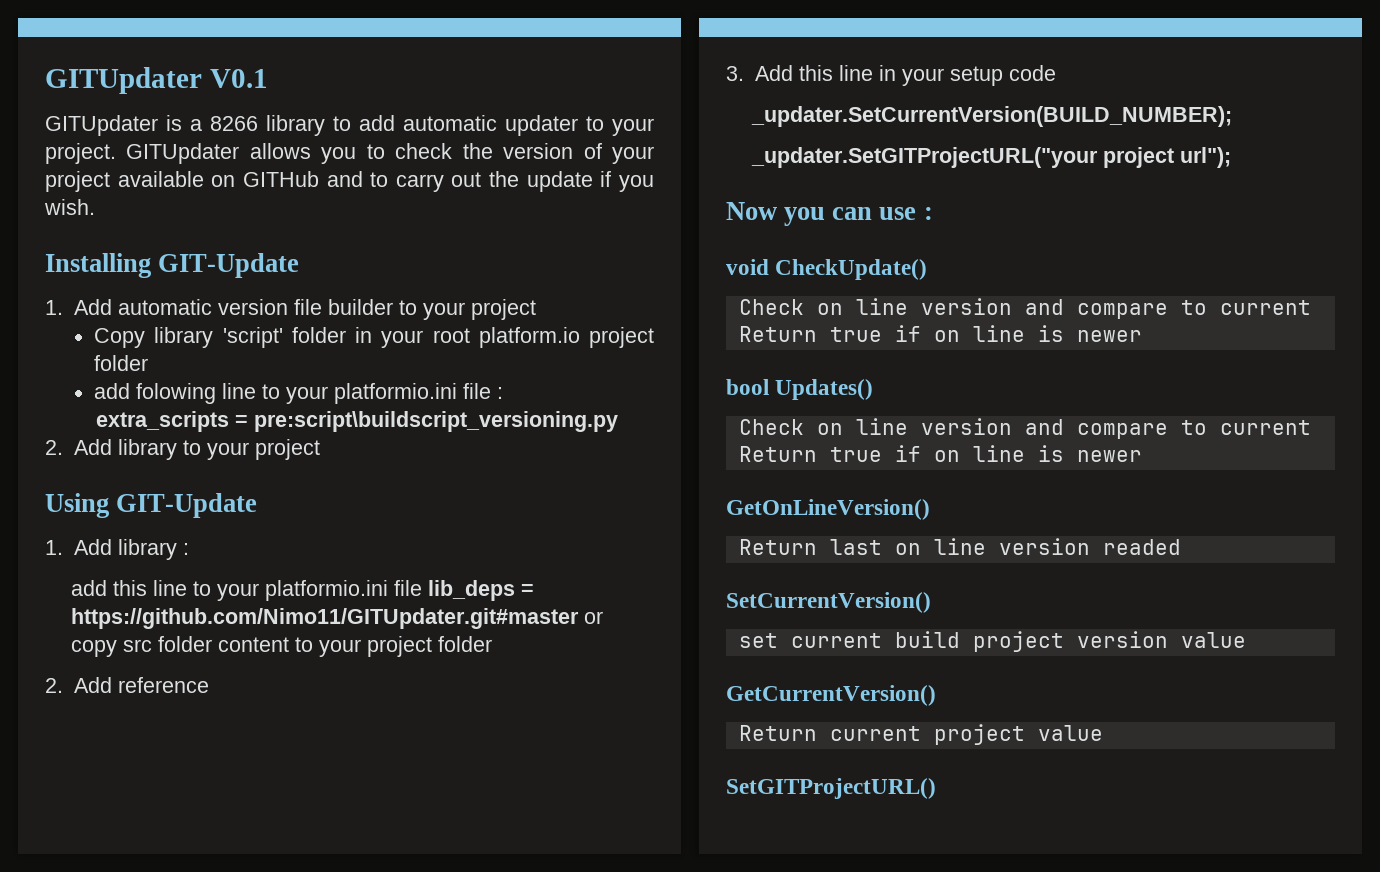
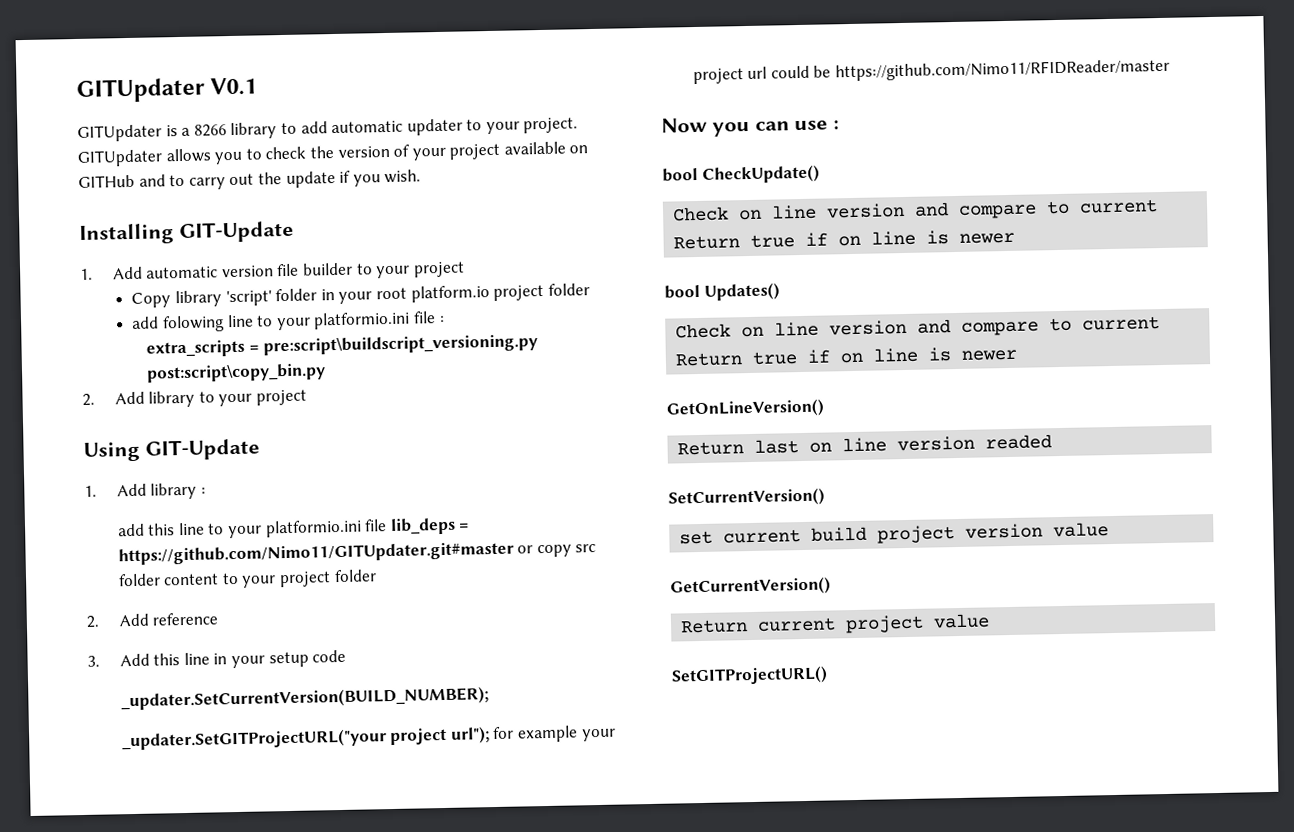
- extra_scripts = pre:script\buildscript_versioning.py
+ extra_scripts = pre:script\buildscript_versioning.py post:script\copy_bin.py
- _updater.SetGITProjectURL("your project url");
+ _updater.SetGITProjectURL("your project url"); for example your project url could be https://github.com/Nimo11/RFIDReader/master
- void CheckUpdate()
+ bool CheckUpdate()

